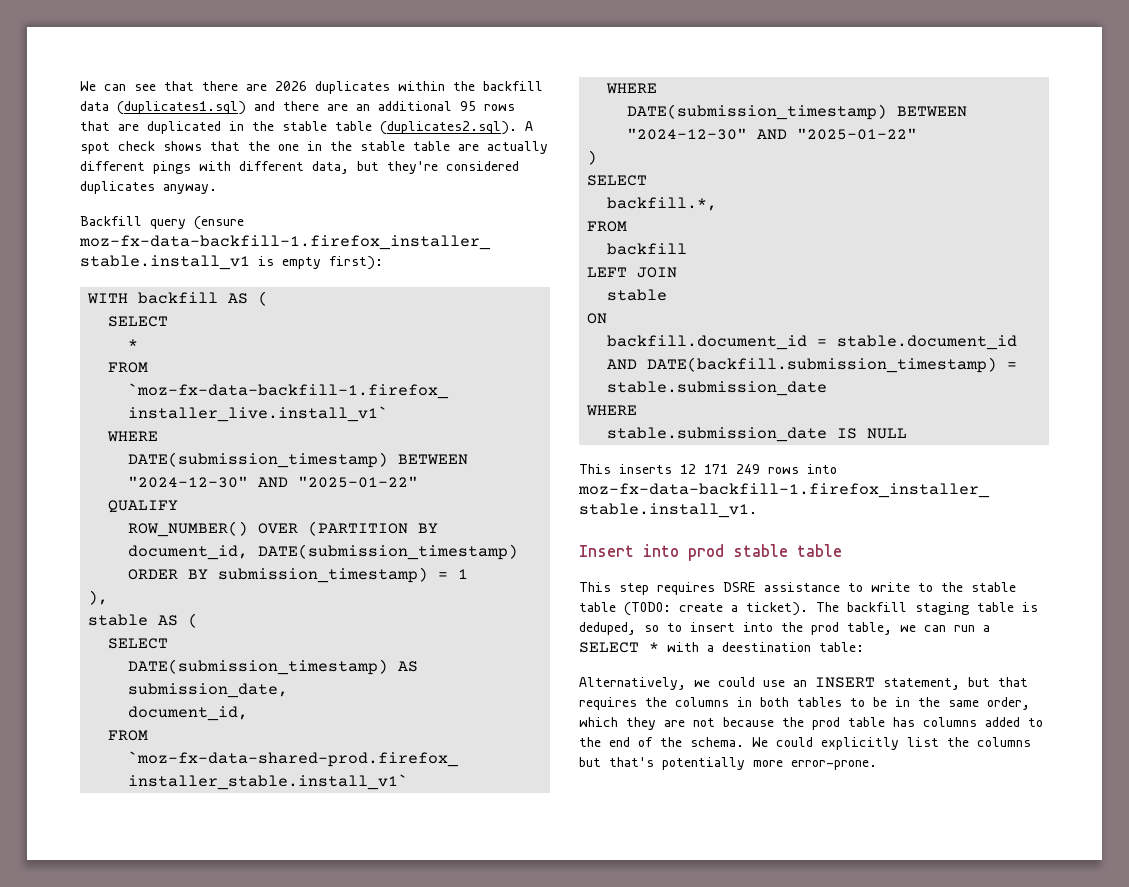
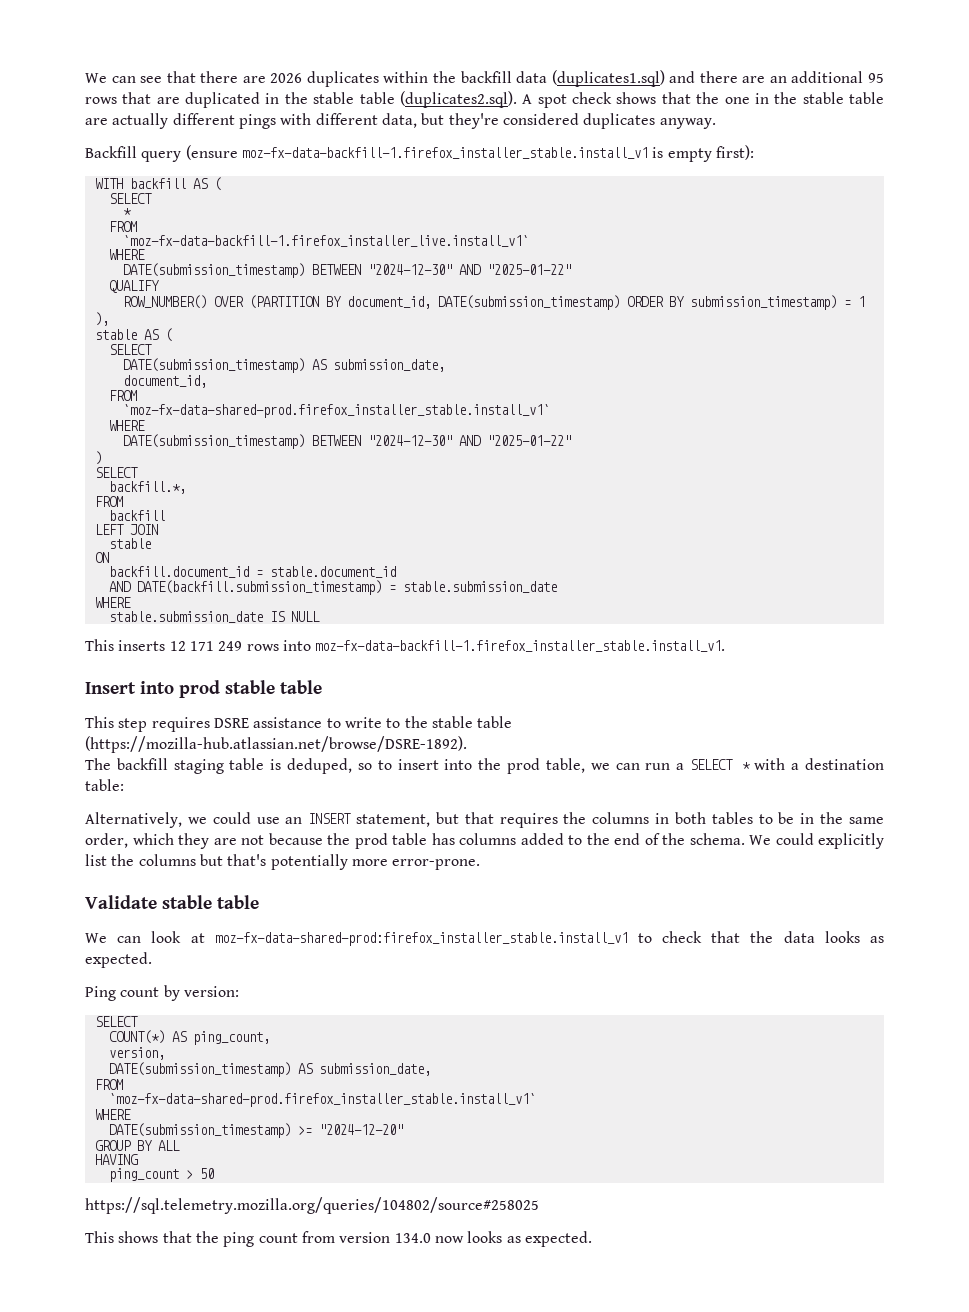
- This step requires DSRE assistance to write to the stable table (TODO: create a ticket). The backfill staging table is deduped, so to insert into the prod table, we can run a SELECT * with a deestination table:
+ This step requires DSRE assistance to write to the stable table (https://mozilla-hub.atlassian.net/browse/DSRE-1892).
+ The backfill staging table is deduped, so to insert into the prod table, we can run a SELECT * with a destination table:
+ Validate stable table
+ We can look at moz-fx-data-shared-prod:firefox_installer_stable.install_v1 to check that the data looks as expected.
+ Ping count by version:
+ SELECT
+ COUNT(*) AS ping_count,
+ version,
+ DATE(submission_timestamp) AS submission_date,
+ FROM
+ `moz-fx-data-shared-prod.firefox_installer_stable.install_v1`
+ WHERE
+ DATE(submission_timestamp) >= "2024-12-20"
+ GROUP BY ALL
+ HAVING
+ ping_count > 50
+ https://sql.telemetry.mozilla.org/queries/104802/source#258025
+ This shows that the ping count from version 134.0 now looks as expected.

